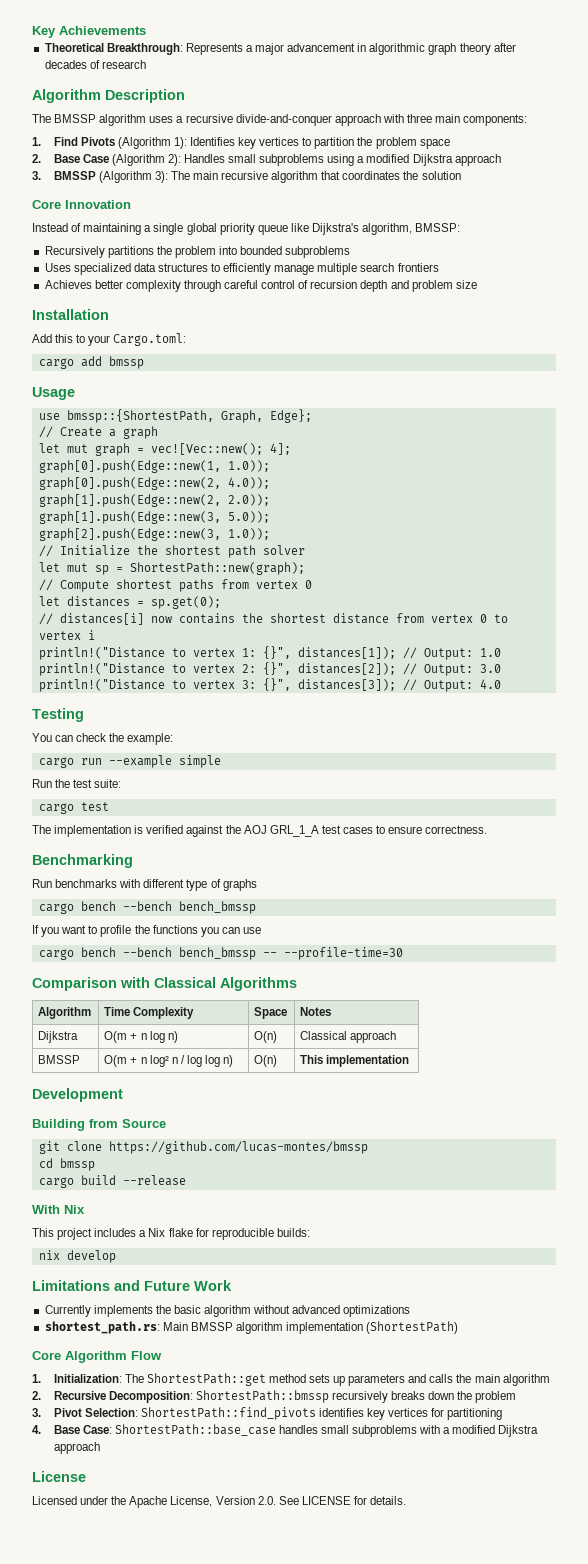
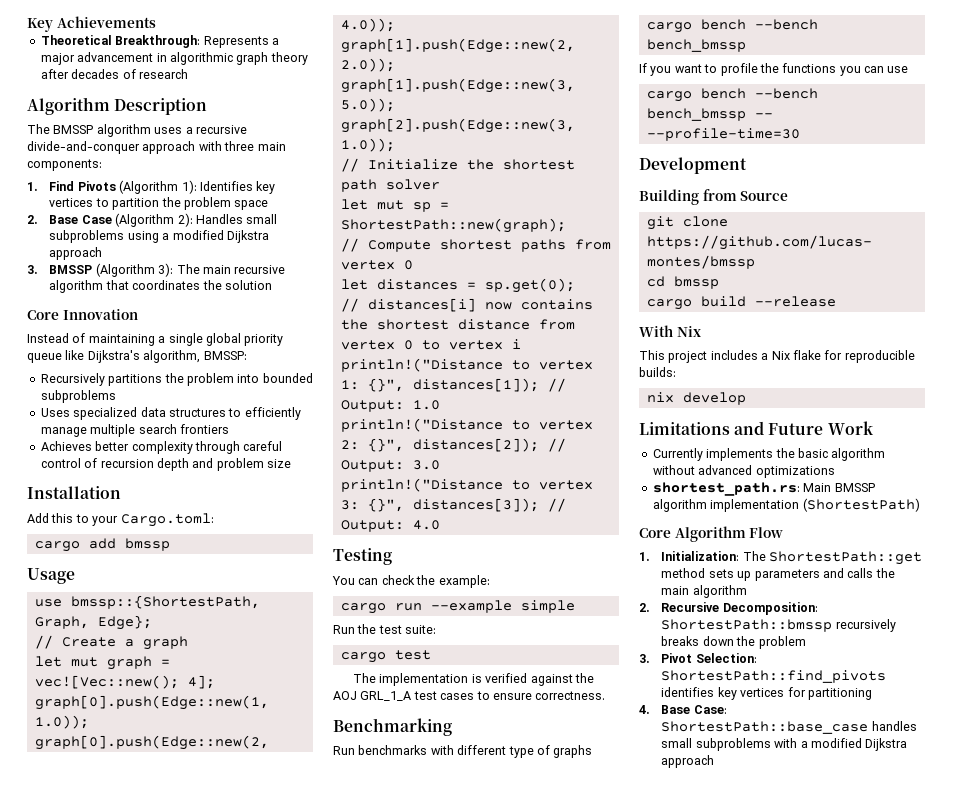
- Comparison with Classical Algorithms
- Algorithm | Time Complexity | Space | Notes
- Dijkstra | O(m + n log n) | O(n) | Classical approach
- BMSSP | O(m + n log² n / log log n) | O(n) | This implementation
- License
- Licensed under the Apache License, Version 2.0. See LICENSE for details.

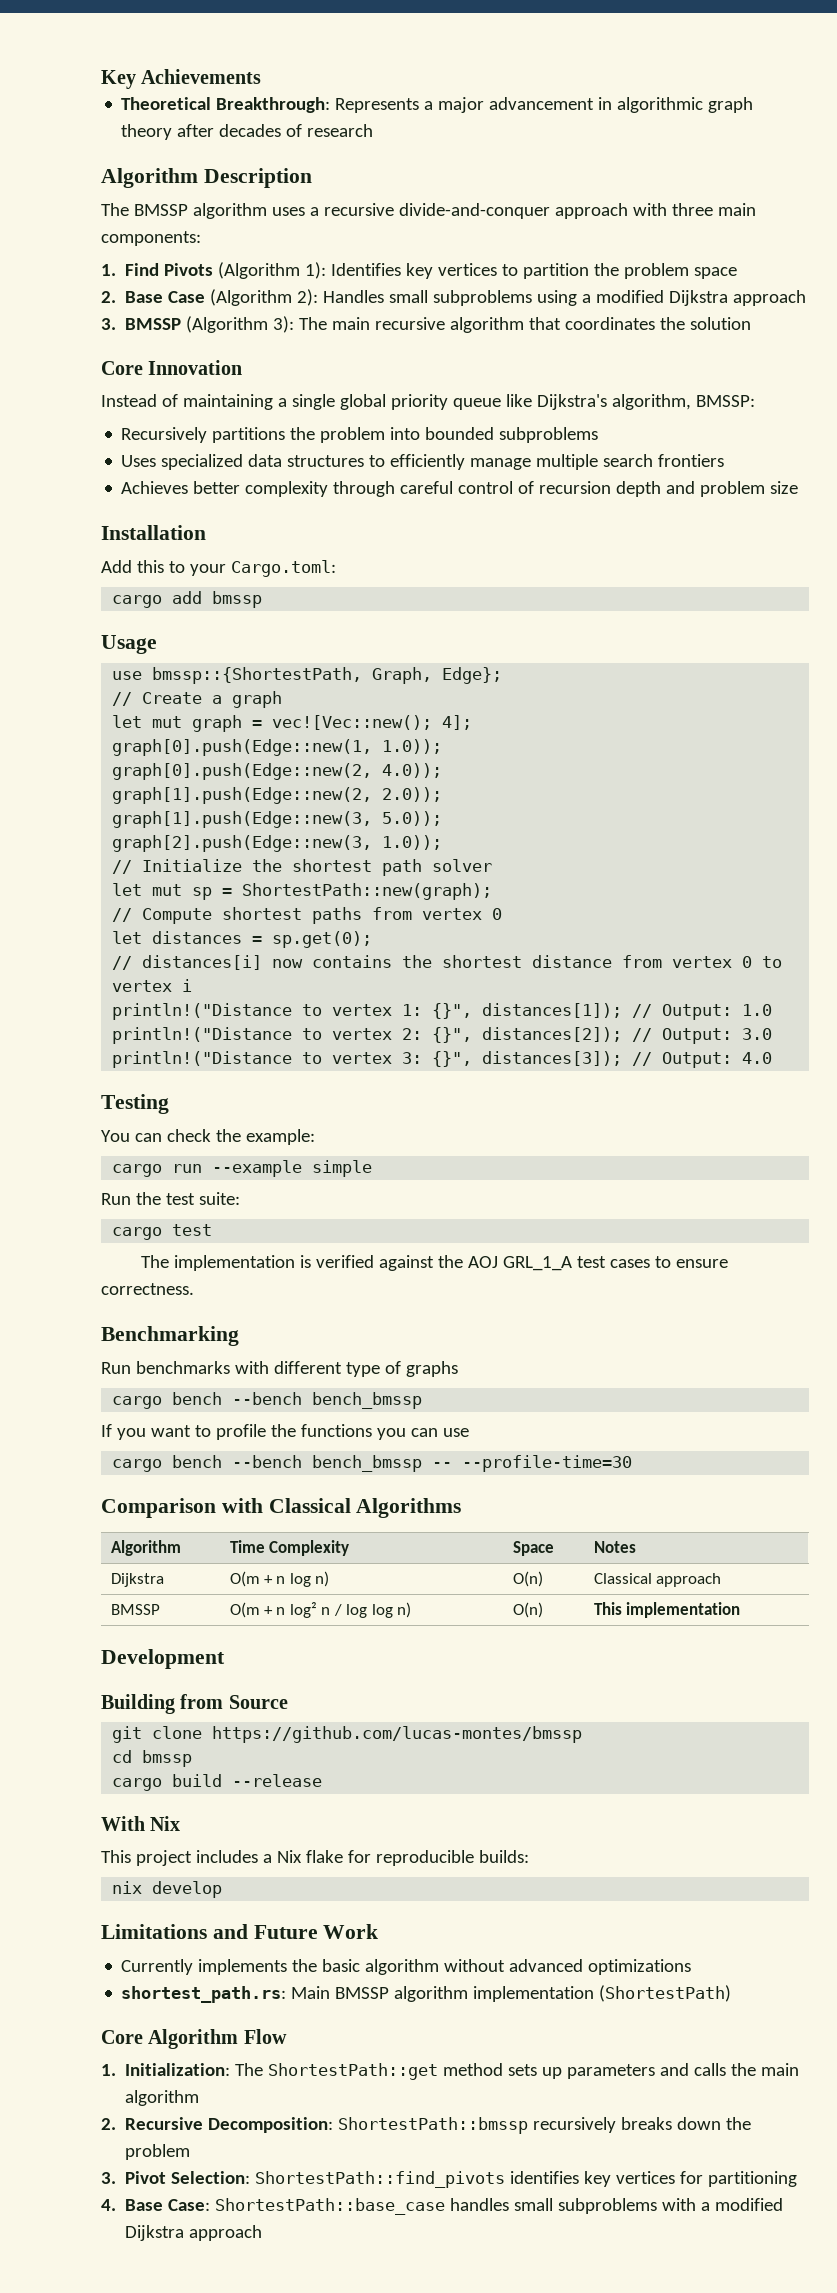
+ Comparison with Classical Algorithms
+ Algorithm | Time Complexity | Space | Notes
+ Dijkstra | O(m + n log n) | O(n) | Classical approach
+ BMSSP | O(m + n log² n / log log n) | O(n) | This implementation

